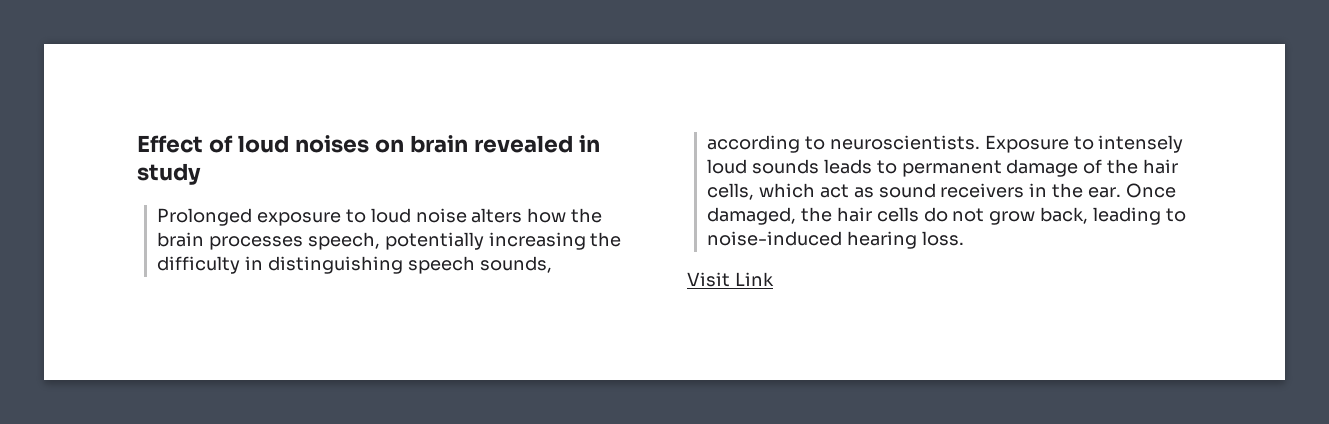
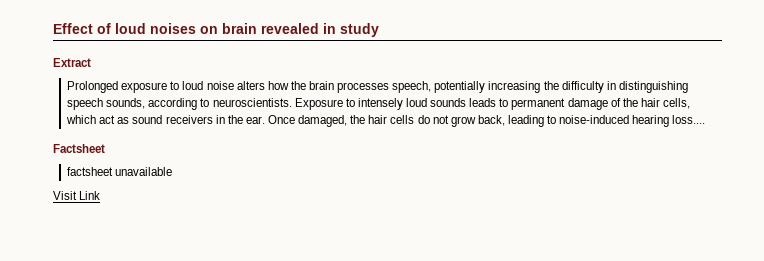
+ Extract
- Once damaged, the hair cells do not grow back, leading to noise-induced hearing loss.
+ Once damaged, the hair cells do not grow back, leading to noise-induced hearing loss....
+ Factsheet
+ factsheet unavailable

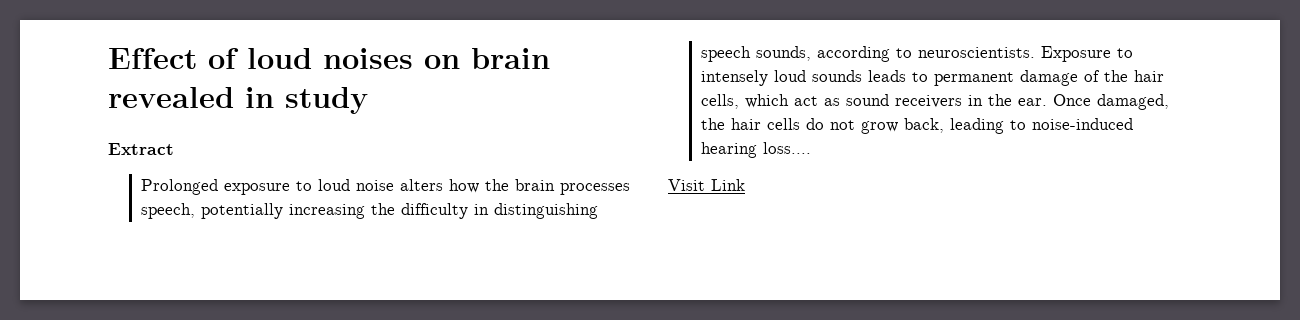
- Factsheet
- factsheet unavailable

